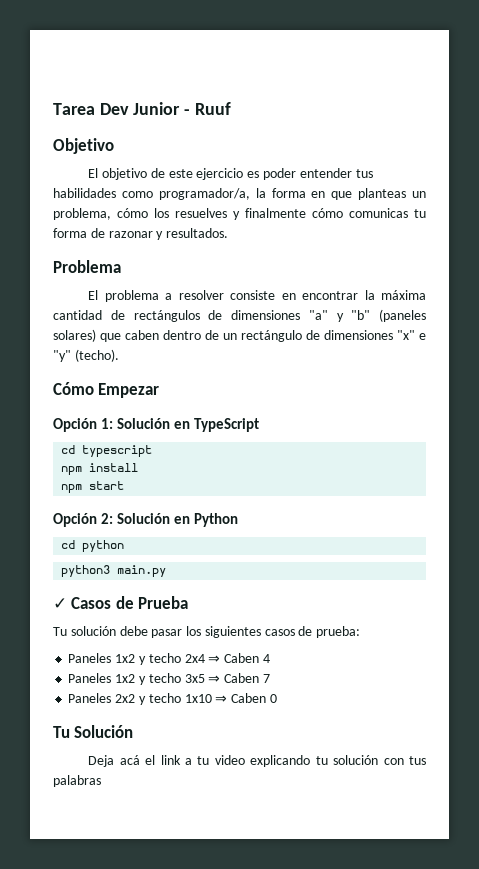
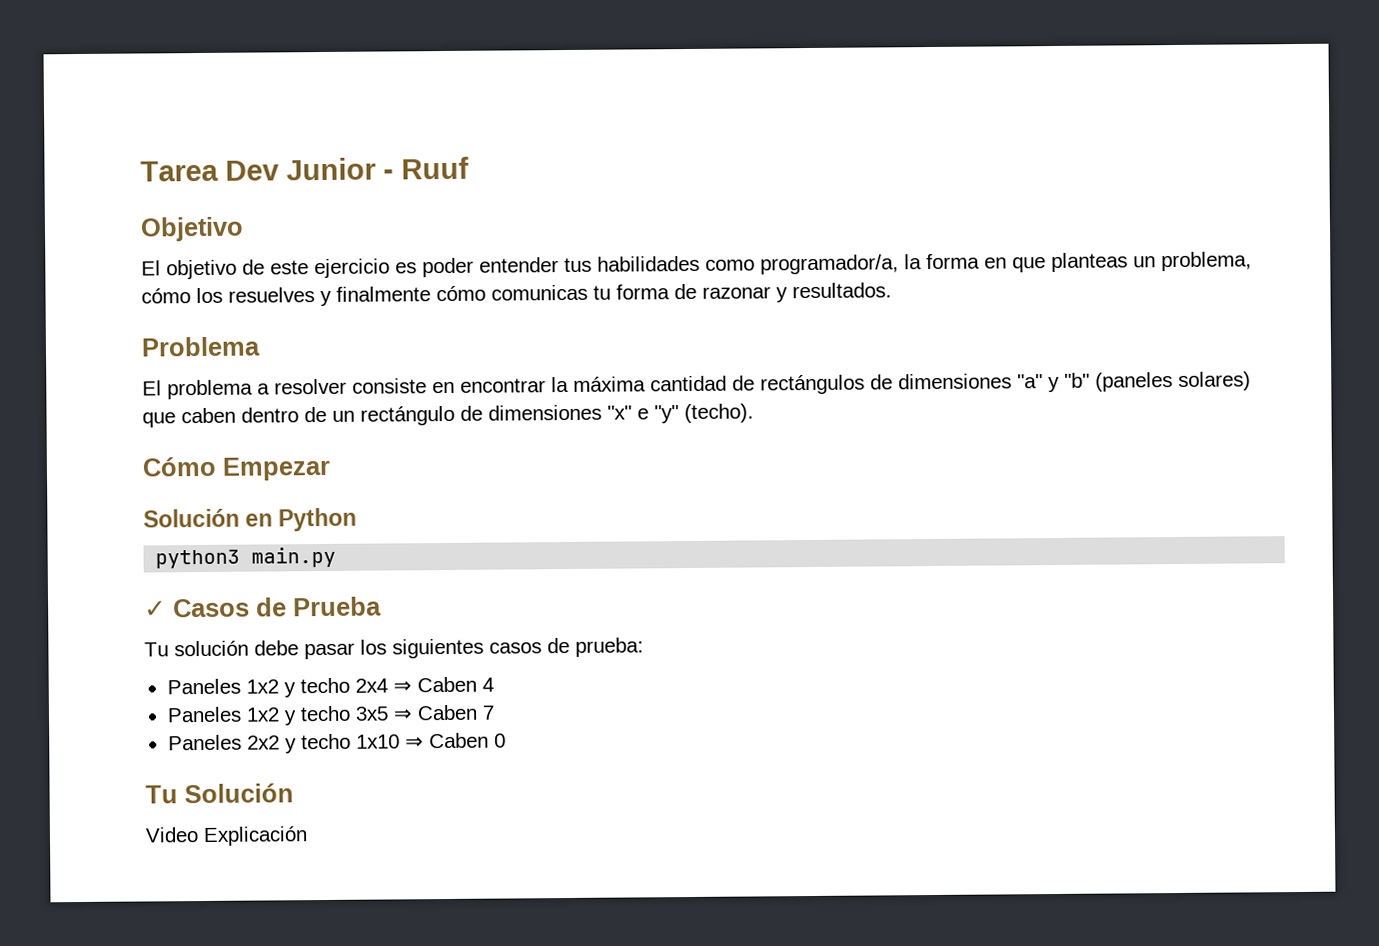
- Opción 1: Solución en TypeScript
- cd typescript
- npm install
- npm start
- Opción 2: Solución en Python
+ Solución en Python
- cd python
- Deja acá el link a tu video explicando tu solución con tus palabras
+ Video Explicación

